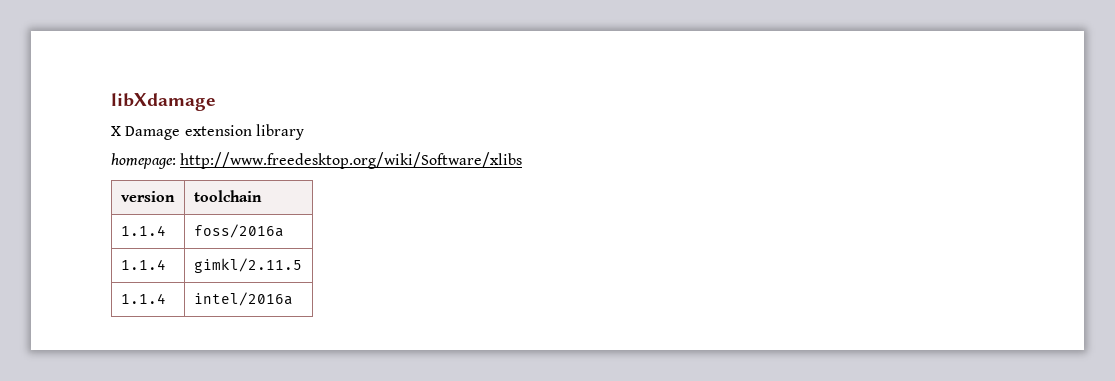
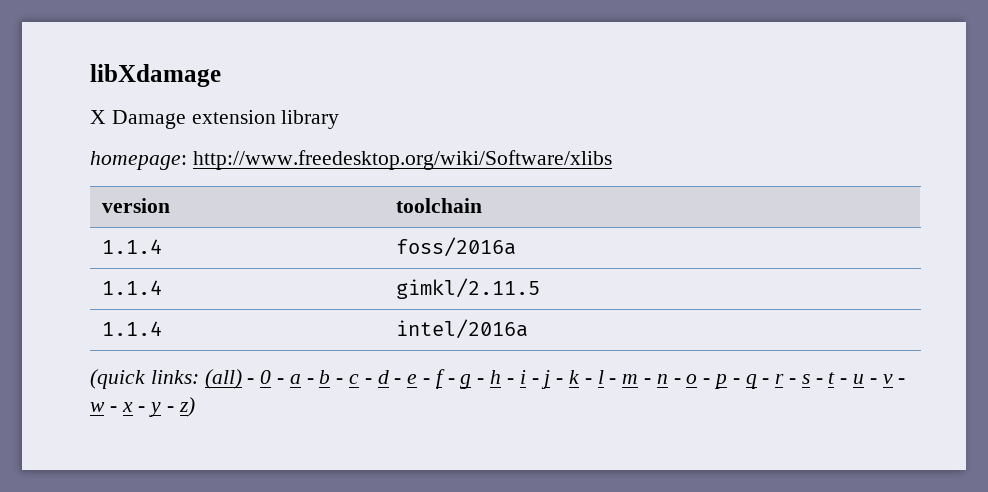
+ (quick links: (all) - 0 - a - b - c - d - e - f - g - h - i - j - k - l - m - n - o - p - q - r - s - t - u - v - w - x - y - z)

